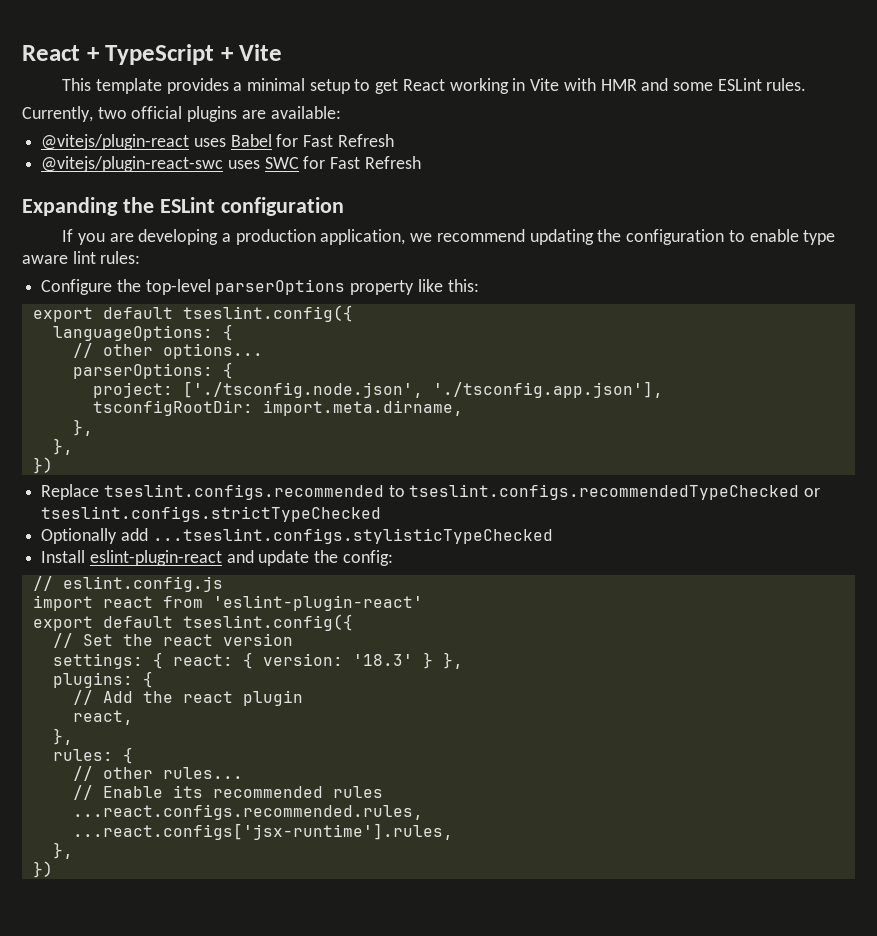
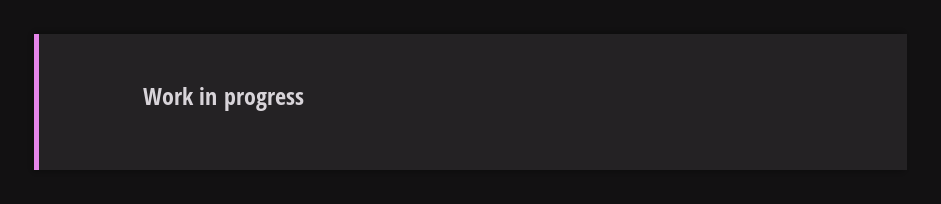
- React + TypeScript + Vite
- This template provides a minimal setup to get React working in Vite with HMR and some ESLint rules.
- Currently, two official plugins are available:
- @vitejs/plugin-react uses Babel for Fast Refresh
- @vitejs/plugin-react-swc uses SWC for Fast Refresh
- Expanding the ESLint configuration
- If you are developing a production application, we recommend updating the configuration to enable type aware lint rules:
- Configure the top-level parserOptions property like this:
- export default tseslint.config({
- languageOptions: {
- // other options...
- parserOptions: {
- project: ['./tsconfig.node.json', './tsconfig.app.json'],
- tsconfigRootDir: import.meta.dirname,
- },
- },
- })
- Replace tseslint.configs.recommended to tseslint.configs.recommendedTypeChecked or tseslint.configs.strictTypeChecked
- Optionally add ...tseslint.configs.stylisticTypeChecked
- Install eslint-plugin-react and update the config:
- // eslint.config.js
- import react from 'eslint-plugin-react'
- export default tseslint.config({
- // Set the react version
- settings: { react: { version: '18.3' } },
- plugins: {
- // Add the react plugin
- react,
- },
- rules: {
- // other rules...
- // Enable its recommended rules
- ...react.configs.recommended.rules,
- ...react.configs['jsx-runtime'].rules,
- },
- })
+ Work in progress

